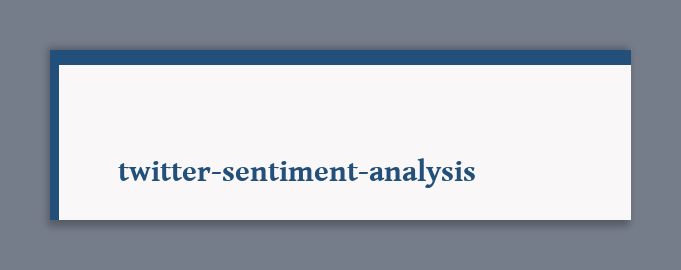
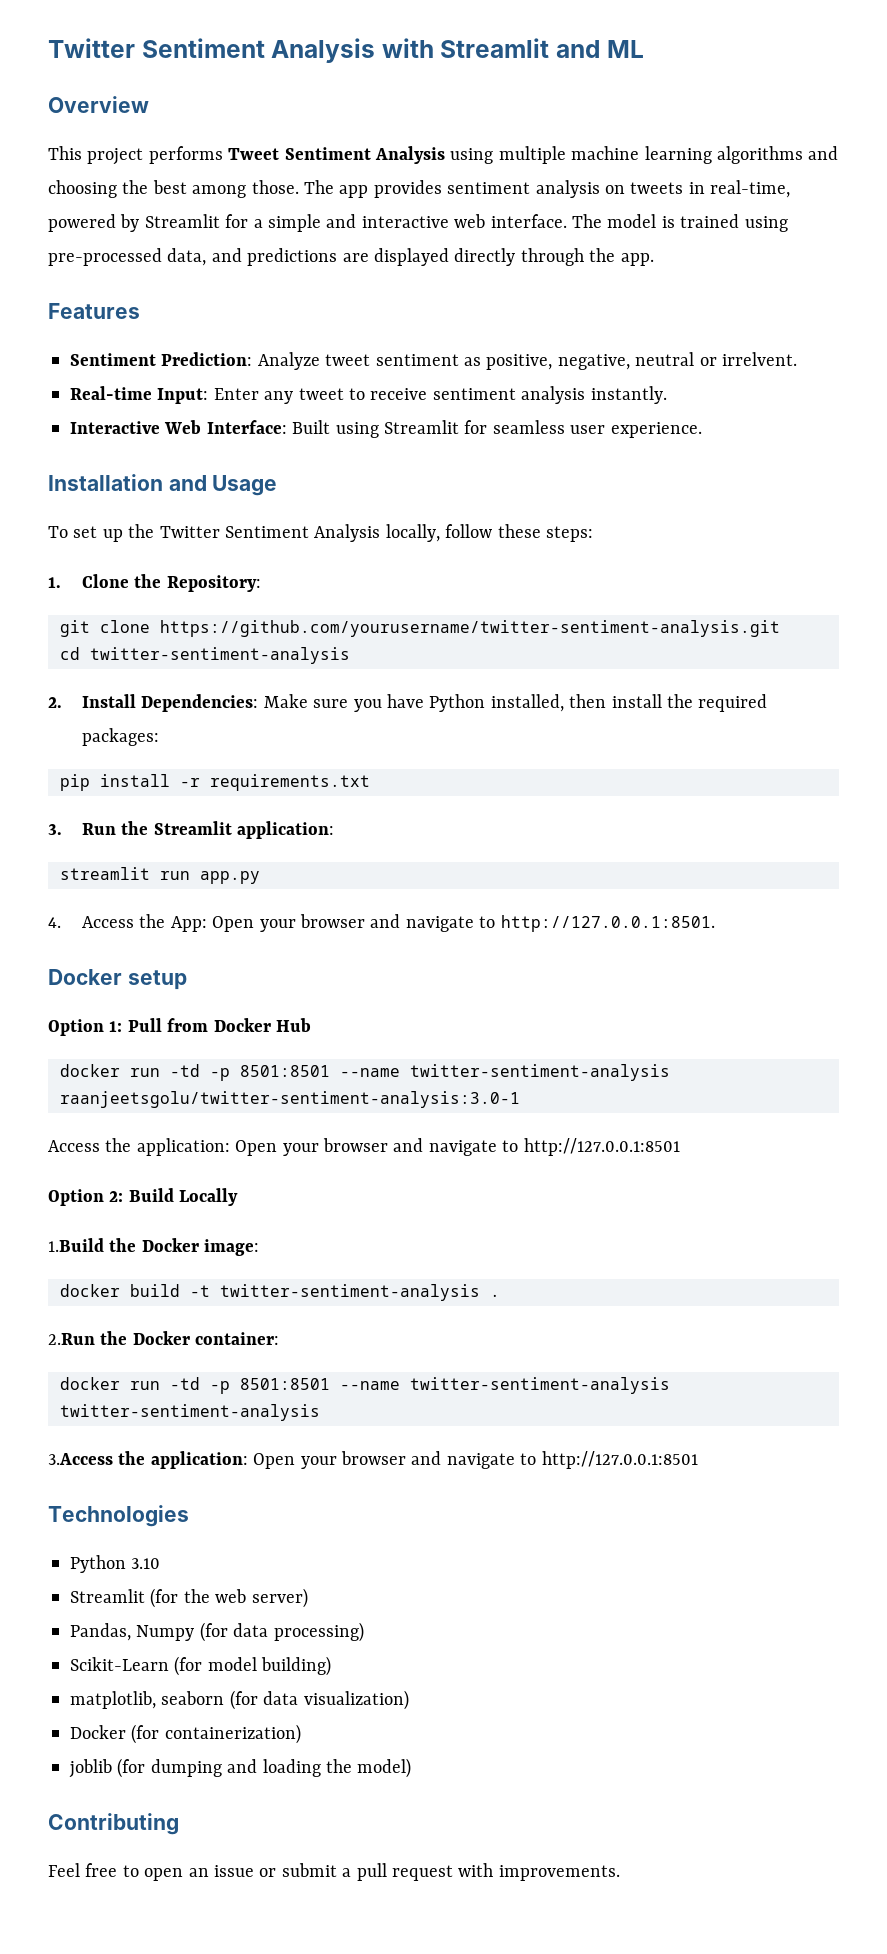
- twitter-sentiment-analysis
+ Twitter Sentiment Analysis with Streamlit and ML
+ Overview
+ This project performs Tweet Sentiment Analysis using multiple machine learning algorithms and choosing the best among those. The app provides sentiment analysis on tweets in real-time, powered by Streamlit for a simple and interactive web interface. The model is trained using pre-processed data, and predictions are displayed directly through the app.
+ Features
+ Sentiment Prediction: Analyze tweet sentiment as positive, negative, neutral or irrelvent.
+ Real-time Input: Enter any tweet to receive sentiment analysis instantly.
+ Interactive Web Interface: Built using Streamlit for seamless user experience.
+ Installation and Usage
+ To set up the Twitter Sentiment Analysis locally, follow these steps:
+ 1. Clone the Repository:
+ git clone https://github.com/yourusername/twitter-sentiment-analysis.git
+ cd twitter-sentiment-analysis
+ 2. Install Dependencies: Make sure you have Python installed, then install the required packages:
+ pip install -r requirements.txt
+ 3. Run the Streamlit application:
+ streamlit run app.py
+ 4. Access the App: Open your browser and navigate to http://127.0.0.1:8501.
+ Docker setup
+ Option 1: Pull from Docker Hub
+ docker run -td -p 8501:8501 --name twitter-sentiment-analysis raanjeetsgolu/twitter-sentiment-analysis:3.0-1
+ Access the application: Open your browser and navigate to http://127.0.0.1:8501
+ Option 2: Build Locally
+ 1.Build the Docker image:
+ docker build -t twitter-sentiment-analysis .
+ 2.Run the Docker container:
+ docker run -td -p 8501:8501 --name twitter-sentiment-analysis twitter-sentiment-analysis
+ 3.Access the application: Open your browser and navigate to http://127.0.0.1:8501
+ Technologies
+ Python 3.10
+ Streamlit (for the web server)
+ Pandas, Numpy (for data processing)
+ Scikit-Learn (for model building)
+ matplotlib, seaborn (for data visualization)
+ Docker (for containerization)
+ joblib (for dumping and loading the model)
+ Contributing
+ Feel free to open an issue or submit a pull request with improvements.

